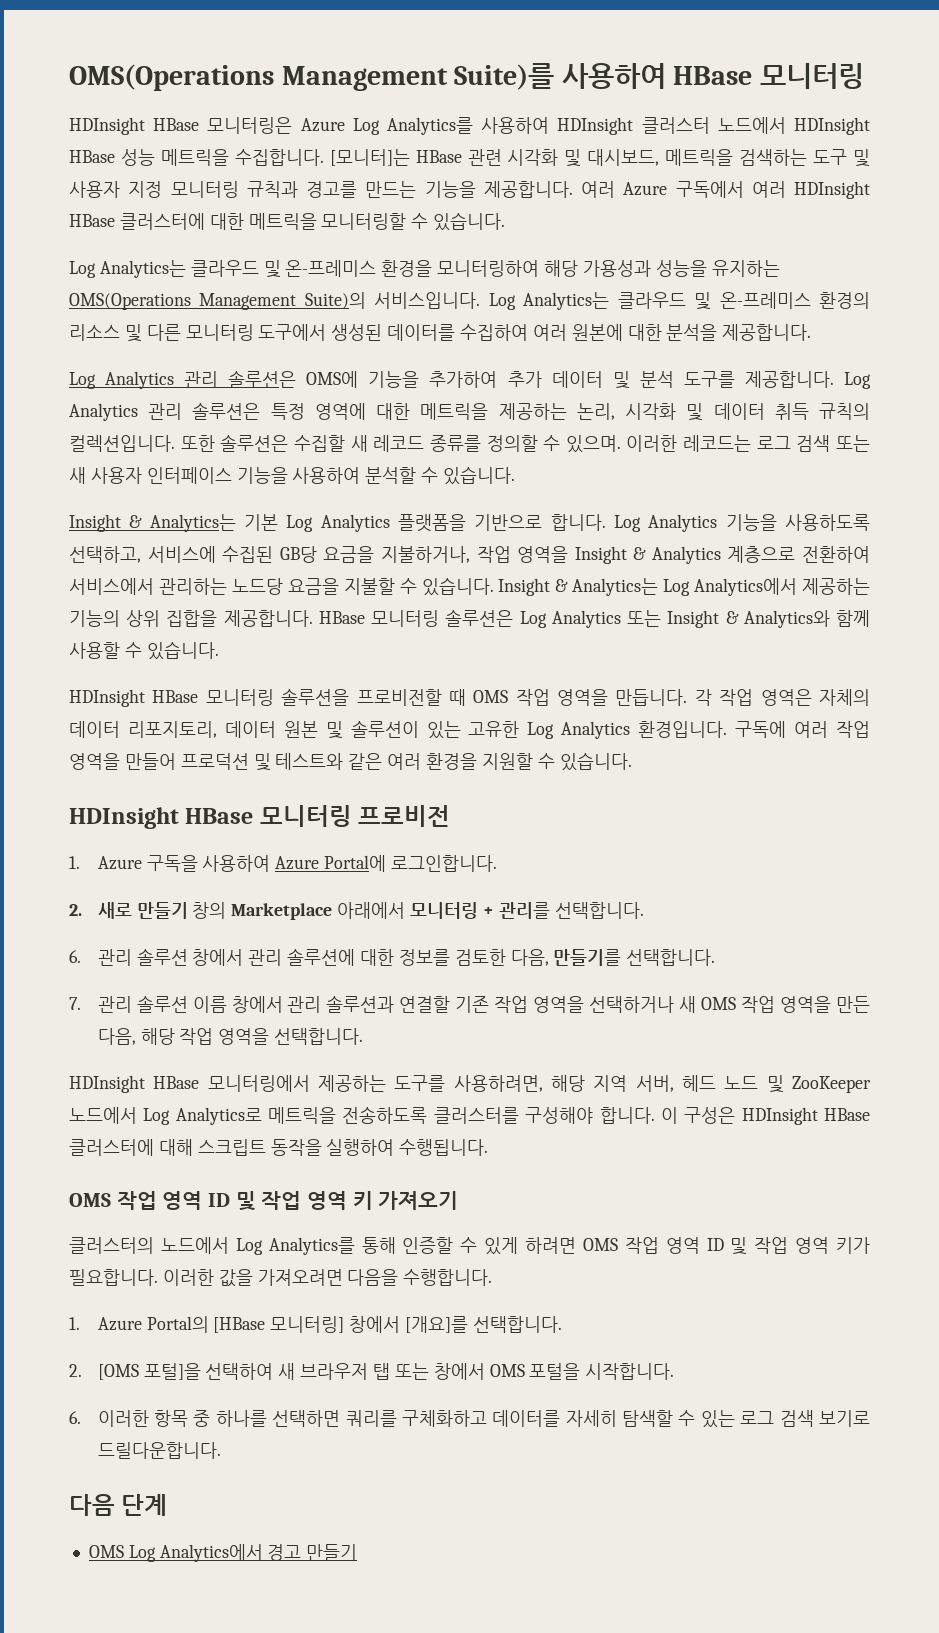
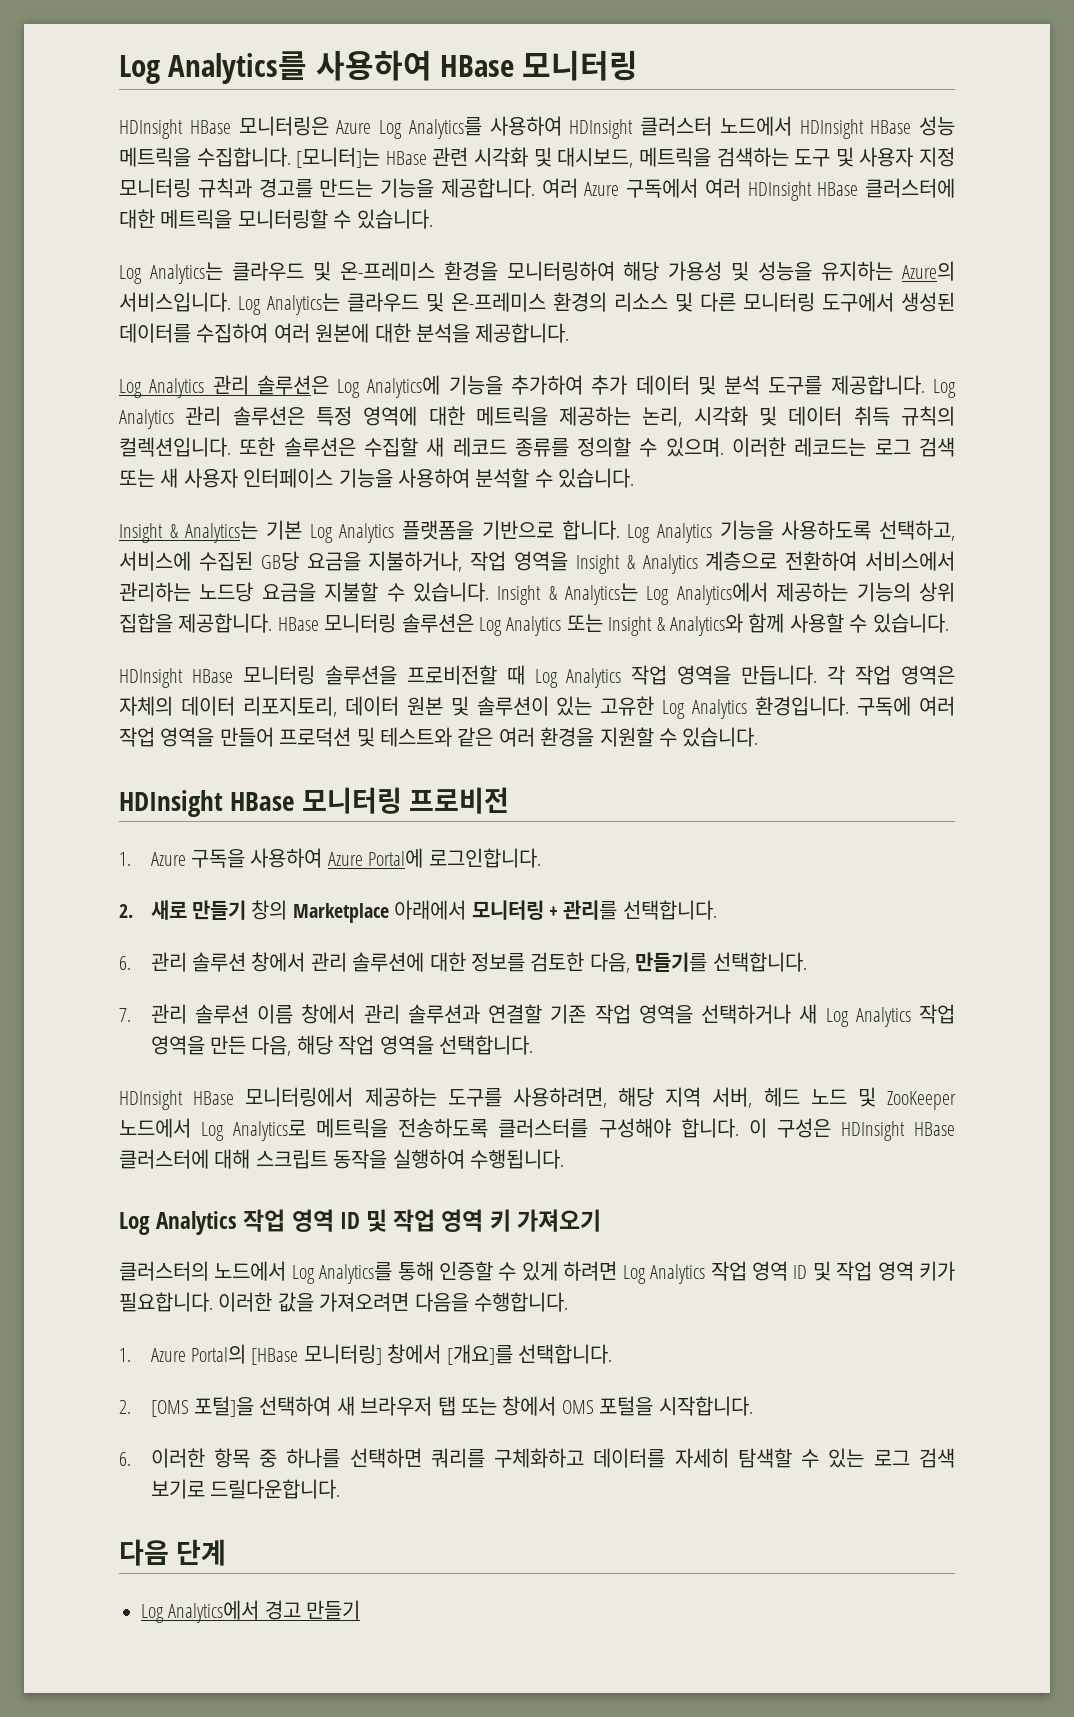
- OMS(Operations Management Suite)를 사용하여 HBase 모니터링
+ Log Analytics를 사용하여 HBase 모니터링
- Log Analytics는 클라우드 및 온-프레미스 환경을 모니터링하여 해당 가용성과 성능을 유지하는 OMS(Operations Management Suite)의 서비스입니다.
+ Log Analytics는 클라우드 및 온-프레미스 환경을 모니터링하여 해당 가용성 및 성능을 유지하는 Azure의 서비스입니다.
- Log Analytics 관리 솔루션은 OMS에 기능을 추가하여 추가 데이터 및 분석 도구를 제공합니다.
+ Log Analytics 관리 솔루션은 Log Analytics에 기능을 추가하여 추가 데이터 및 분석 도구를 제공합니다.
- HDInsight HBase 모니터링 솔루션을 프로비전할 때 OMS 작업 영역을 만듭니다.
+ HDInsight HBase 모니터링 솔루션을 프로비전할 때 Log Analytics 작업 영역을 만듭니다.
- 7. 관리 솔루션 이름 창에서 관리 솔루션과 연결할 기존 작업 영역을 선택하거나 새 OMS 작업 영역을 만든 다음, 해당 작업 영역을 선택합니다.
+ 7. 관리 솔루션 이름 창에서 관리 솔루션과 연결할 기존 작업 영역을 선택하거나 새 Log Analytics 작업 영역을 만든 다음, 해당 작업 영역을 선택합니다.
- OMS 작업 영역 ID 및 작업 영역 키 가져오기
+ Log Analytics 작업 영역 ID 및 작업 영역 키 가져오기
- 클러스터의 노드에서 Log Analytics를 통해 인증할 수 있게 하려면 OMS 작업 영역 ID 및 작업 영역 키가 필요합니다.
+ 클러스터의 노드에서 Log Analytics를 통해 인증할 수 있게 하려면 Log Analytics 작업 영역 ID 및 작업 영역 키가 필요합니다.
- OMS Log Analytics에서 경고 만들기
+ Log Analytics에서 경고 만들기

